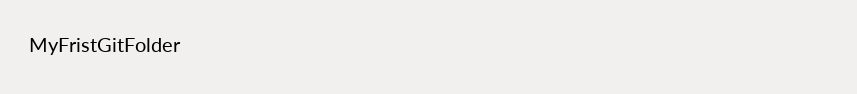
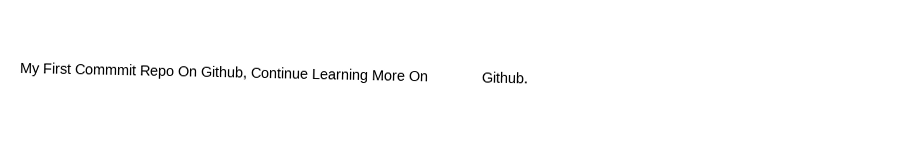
- MyFristGitFolder
+ My First Commmit Repo On Github, Continue Learning More On Github.

